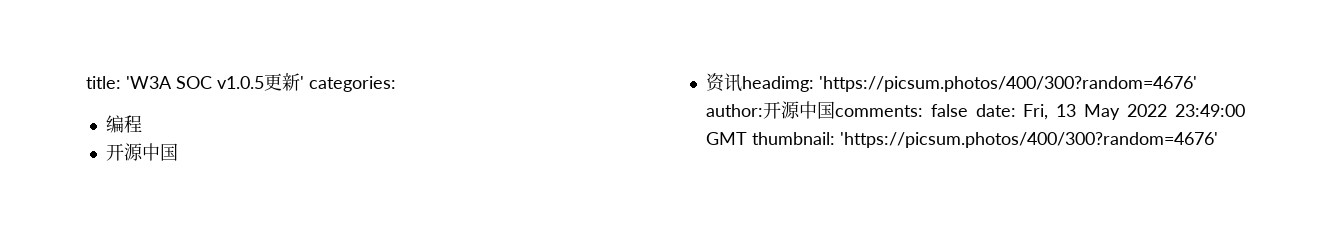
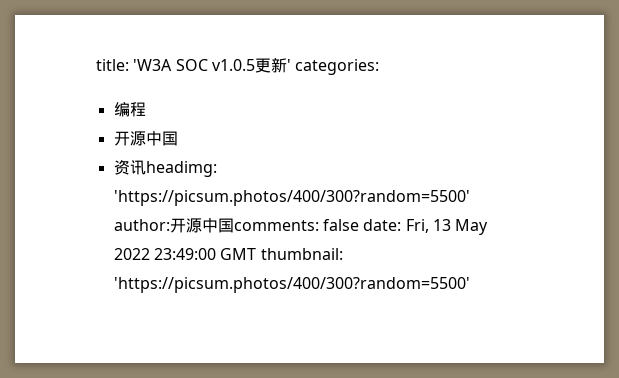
- 资讯headimg: 'https://picsum.photos/400/300?random=4676' author:开源中国comments: false date: Fri, 13 May 2022 23:49:00 GMT thumbnail: 'https://picsum.photos/400/300?random=4676'
+ 资讯headimg: 'https://picsum.photos/400/300?random=5500' author:开源中国comments: false date: Fri, 13 May 2022 23:49:00 GMT thumbnail: 'https://picsum.photos/400/300?random=5500'

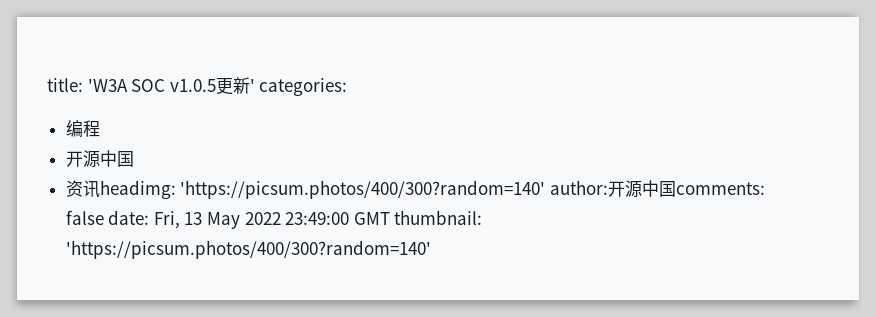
- 资讯headimg: 'https://picsum.photos/400/300?random=5500' author:开源中国comments: false date: Fri, 13 May 2022 23:49:00 GMT thumbnail: 'https://picsum.photos/400/300?random=5500'
+ 资讯headimg: 'https://picsum.photos/400/300?random=140' author:开源中国comments: false date: Fri, 13 May 2022 23:49:00 GMT thumbnail: 'https://picsum.photos/400/300?random=140'

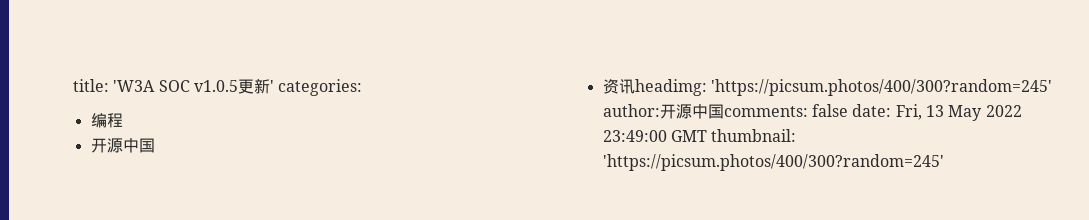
- 资讯headimg: 'https://picsum.photos/400/300?random=140' author:开源中国comments: false date: Fri, 13 May 2022 23:49:00 GMT thumbnail: 'https://picsum.photos/400/300?random=140'
+ 资讯headimg: 'https://picsum.photos/400/300?random=245' author:开源中国comments: false date: Fri, 13 May 2022 23:49:00 GMT thumbnail: 'https://picsum.photos/400/300?random=245'

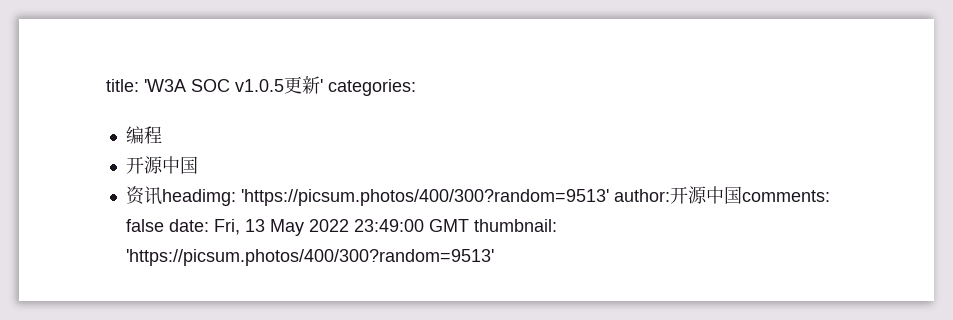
- 资讯headimg: 'https://picsum.photos/400/300?random=245' author:开源中国comments: false date: Fri, 13 May 2022 23:49:00 GMT thumbnail: 'https://picsum.photos/400/300?random=245'
+ 资讯headimg: 'https://picsum.photos/400/300?random=9513' author:开源中国comments: false date: Fri, 13 May 2022 23:49:00 GMT thumbnail: 'https://picsum.photos/400/300?random=9513'

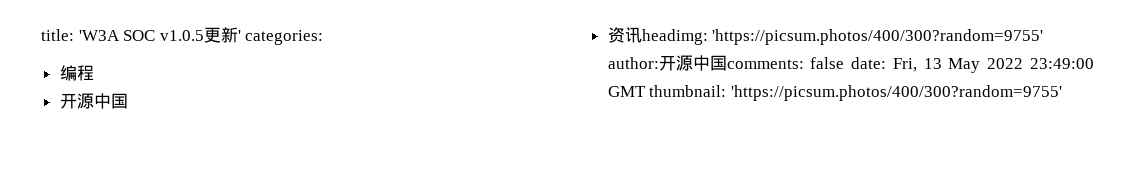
- 资讯headimg: 'https://picsum.photos/400/300?random=9513' author:开源中国comments: false date: Fri, 13 May 2022 23:49:00 GMT thumbnail: 'https://picsum.photos/400/300?random=9513'
+ 资讯headimg: 'https://picsum.photos/400/300?random=9755' author:开源中国comments: false date: Fri, 13 May 2022 23:49:00 GMT thumbnail: 'https://picsum.photos/400/300?random=9755'

